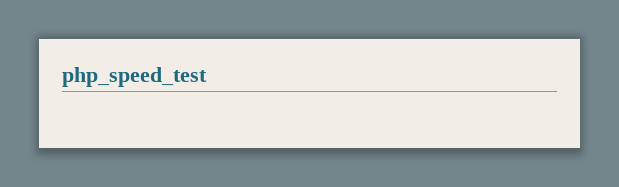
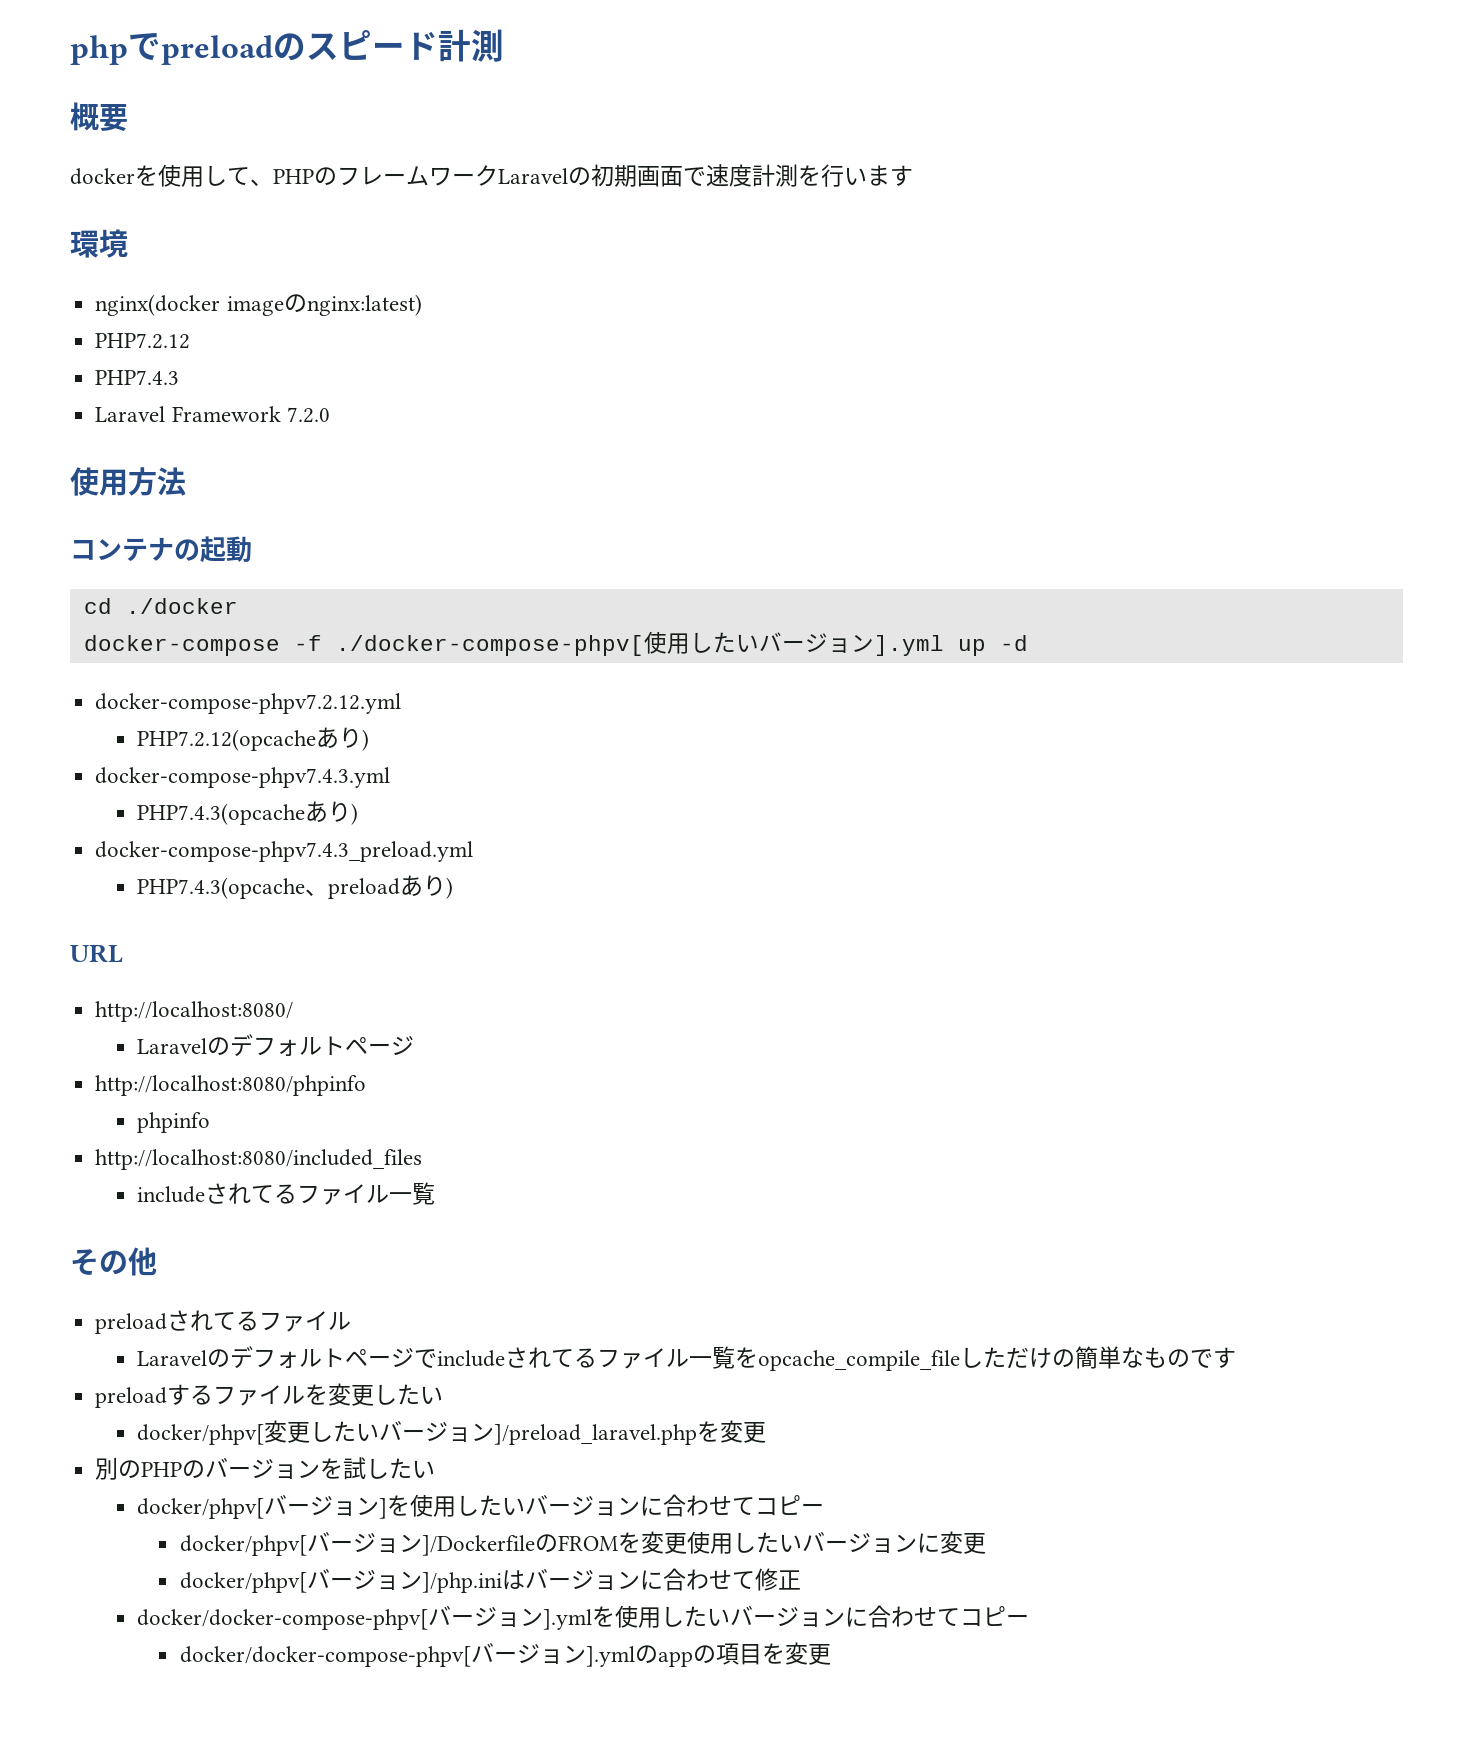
- php_speed_test
+ phpでpreloadのスピード計測
+ 概要
+ dockerを使用して、PHPのフレームワークLaravelの初期画面で速度計測を行います
+ 環境
+ nginx(docker imageのnginx:latest)
+ PHP7.2.12
+ PHP7.4.3
+ Laravel Framework 7.2.0
+ 使用方法
+ コンテナの起動
+ cd ./docker
+ docker-compose -f ./docker-compose-phpv[使用したいバージョン].yml up -d
+ docker-compose-phpv7.2.12.yml
+ PHP7.2.12(opcacheあり)
+ docker-compose-phpv7.4.3.yml
+ PHP7.4.3(opcacheあり)
+ docker-compose-phpv7.4.3_preload.yml
+ PHP7.4.3(opcache、preloadあり)
+ URL
+ http://localhost:8080/
+ Laravelのデフォルトページ
+ http://localhost:8080/phpinfo
+ phpinfo
+ http://localhost:8080/included_files
+ includeされてるファイル一覧
+ その他
+ preloadされてるファイル
+ Laravelのデフォルトページでincludeされてるファイル一覧をopcache_compile_fileしただけの簡単なものです
+ preloadするファイルを変更したい
+ docker/phpv[変更したいバージョン]/preload_laravel.phpを変更
+ 別のPHPのバージョンを試したい
+ docker/phpv[バージョン]を使用したいバージョンに合わせてコピー
+ docker/phpv[バージョン]/DockerfileのFROMを変更使用したいバージョンに変更
+ docker/phpv[バージョン]/php.iniはバージョンに合わせて修正
+ docker/docker-compose-phpv[バージョン].ymlを使用したいバージョンに合わせてコピー
+ docker/docker-compose-phpv[バージョン].ymlのappの項目を変更

